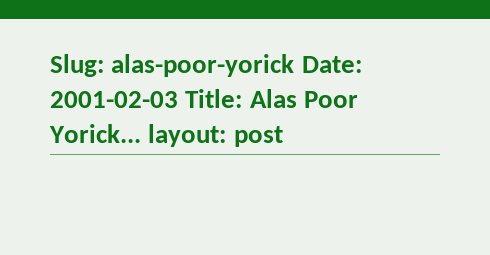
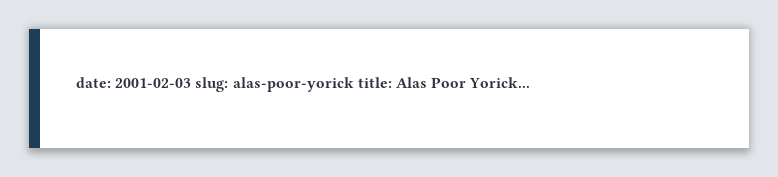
- Slug: alas-poor-yorick Date: 2001-02-03 Title: Alas Poor Yorick... layout: post
+ date: 2001-02-03 slug: alas-poor-yorick title: Alas Poor Yorick...

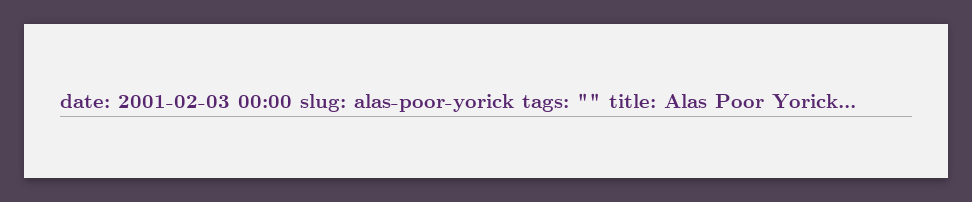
- date: 2001-02-03 slug: alas-poor-yorick title: Alas Poor Yorick...
+ date: 2001-02-03 00:00 slug: alas-poor-yorick tags: "" title: Alas Poor Yorick...

